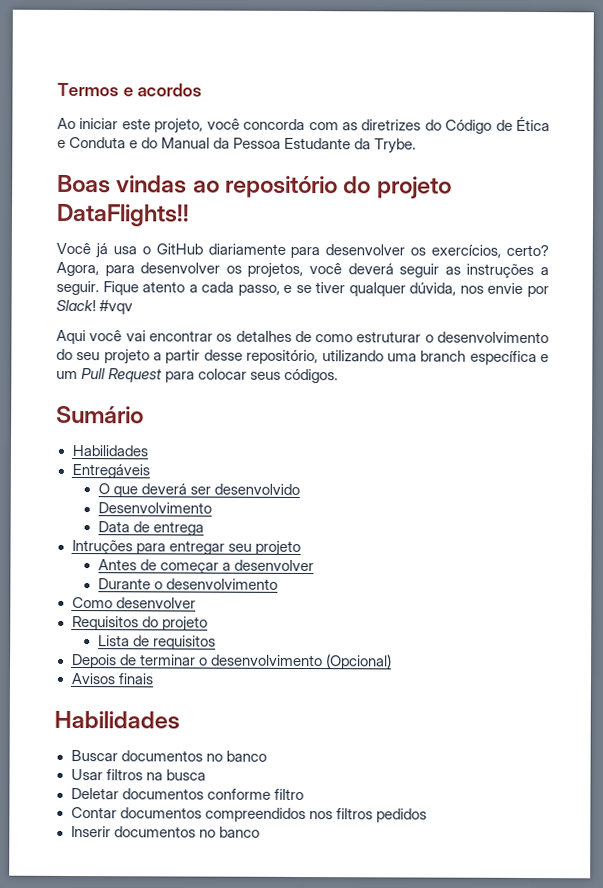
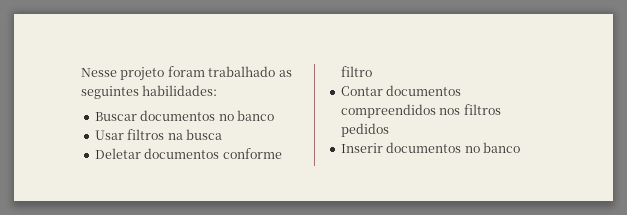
- Termos e acordos
- Ao iniciar este projeto, você concorda com as diretrizes do Código de Ética e Conduta e do Manual da Pessoa Estudante da Trybe.
- Boas vindas ao repositório do projeto DataFlights!!
- Você já usa o GitHub diariamente para desenvolver os exercícios, certo? Agora, para desenvolver os projetos, você deverá seguir as instruções a seguir. Fique atento a cada passo, e se tiver qualquer dúvida, nos envie por Slack! #vqv
- Aqui você vai encontrar os detalhes de como estruturar o desenvolvimento do seu projeto a partir desse repositório, utilizando uma branch específica e um Pull Request para colocar seus códigos.
- Sumário
- Habilidades
- Entregáveis
- O que deverá ser desenvolvido
- Desenvolvimento
- Data de entrega
- Intruções para entregar seu projeto
- Antes de começar a desenvolver
- Durante o desenvolvimento
- Como desenvolver
- Requisitos do projeto
- Lista de requisitos
- Depois de terminar o desenvolvimento (Opcional)
- Avisos finais
- Habilidades
+ Nesse projeto foram trabalhado as seguintes habilidades:

